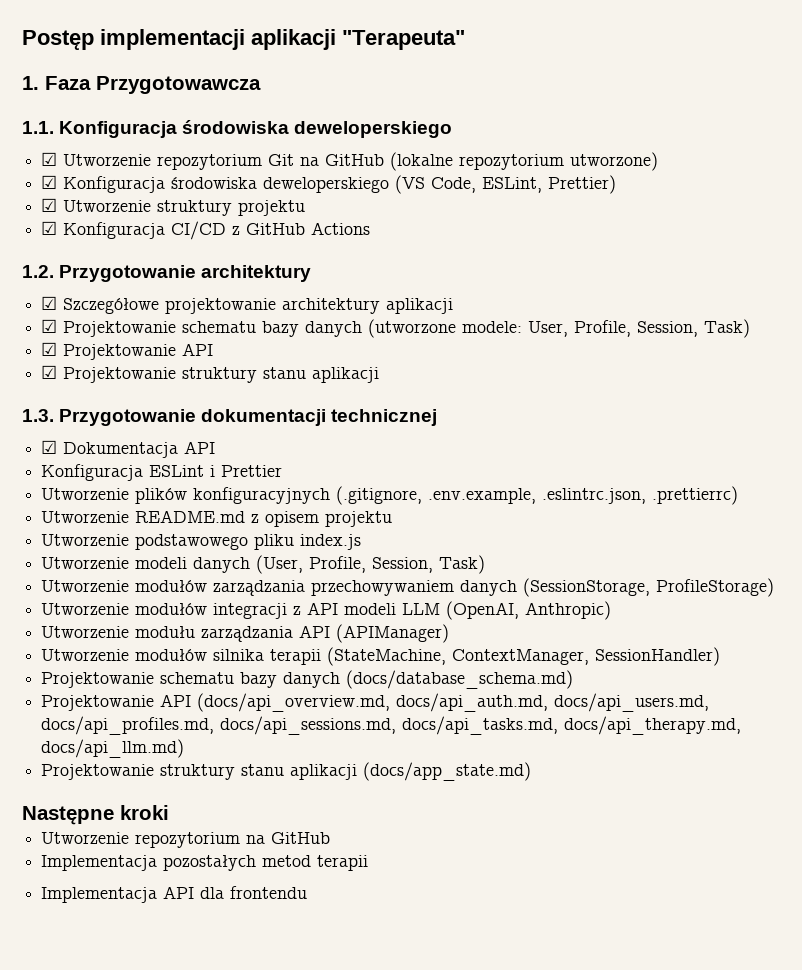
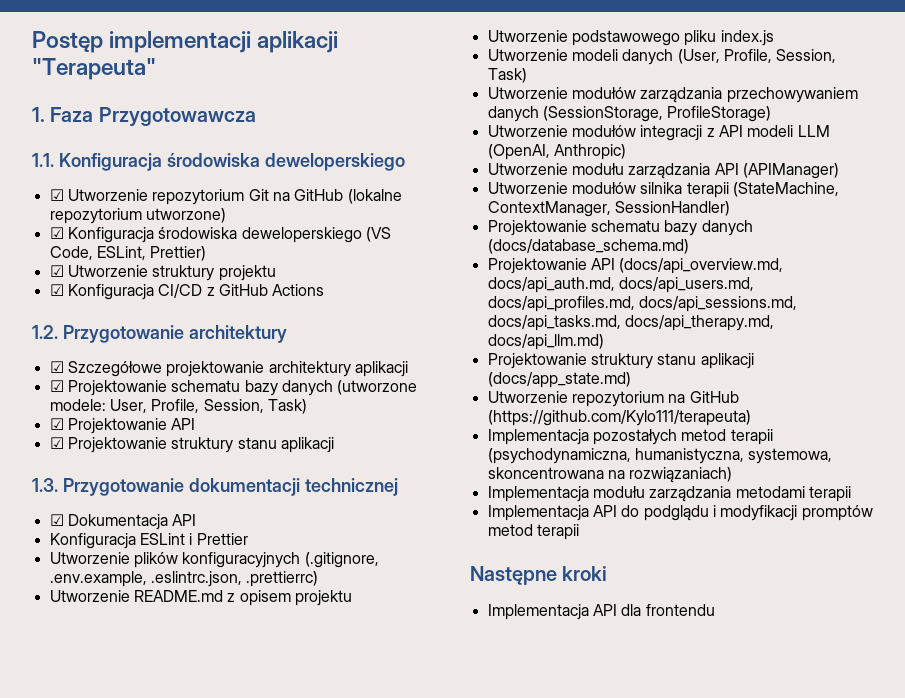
- Następne kroki
- Utworzenie repozytorium na GitHub
+ Utworzenie repozytorium na GitHub (https://github.com/Kylo111/terapeuta)
- Implementacja pozostałych metod terapii
+ Implementacja pozostałych metod terapii (psychodynamiczna, humanistyczna, systemowa, skoncentrowana na rozwiązaniach)
+ Implementacja modułu zarządzania metodami terapii
+ Implementacja API do podglądu i modyfikacji promptów metod terapii
+ Następne kroki

